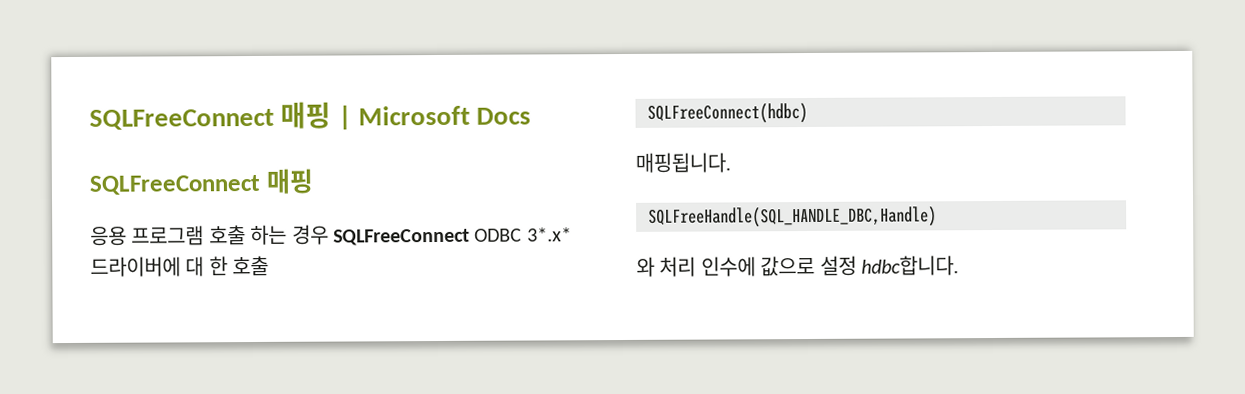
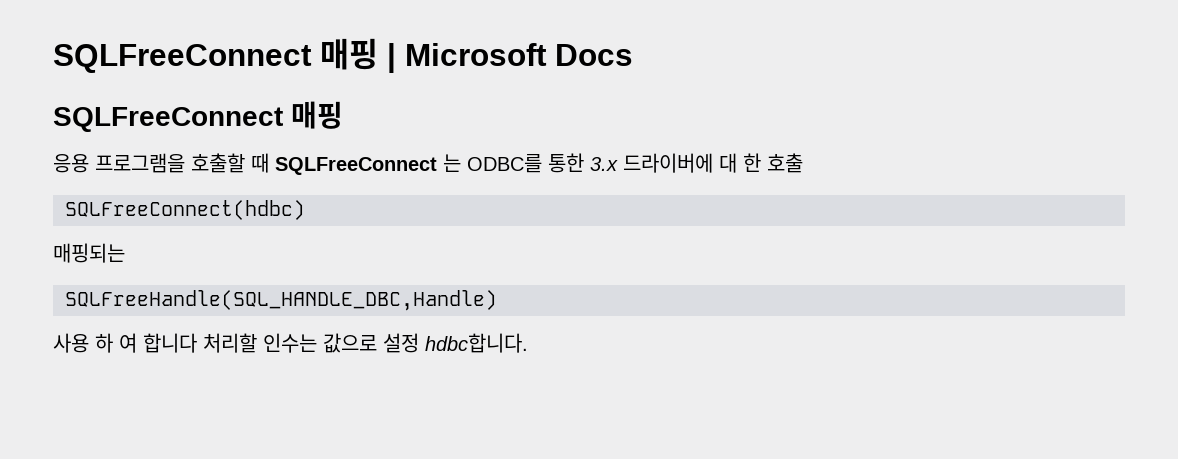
- 응용 프로그램 호출 하는 경우 SQLFreeConnect ODBC 3*.x* 드라이버에 대 한 호출
+ 응용 프로그램을 호출할 때 SQLFreeConnect 는 ODBC를 통한 3.x 드라이버에 대 한 호출
- 매핑됩니다.
+ 매핑되는
- 와 처리 인수에 값으로 설정 hdbc합니다.
+ 사용 하 여 합니다 처리할 인수는 값으로 설정 hdbc합니다.

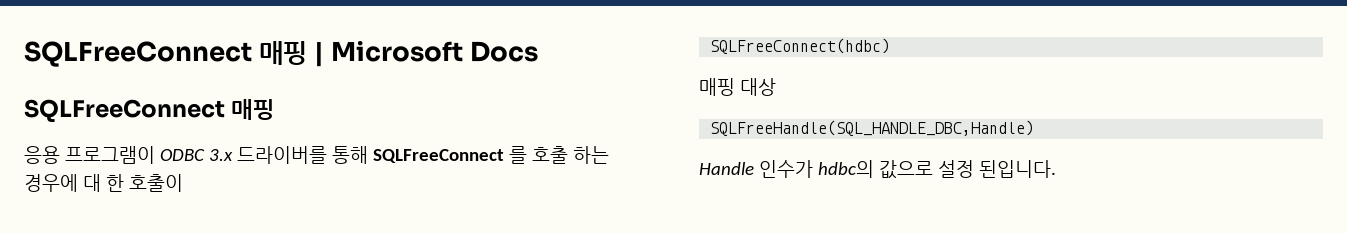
- 응용 프로그램을 호출할 때 SQLFreeConnect 는 ODBC를 통한 3.x 드라이버에 대 한 호출
+ 응용 프로그램이 ODBC 3.x 드라이버를 통해 SQLFreeConnect 를 호출 하는 경우에 대 한 호출이
- 매핑되는
+ 매핑 대상
- 사용 하 여 합니다 처리할 인수는 값으로 설정 hdbc합니다.
+ Handle 인수가 hdbc의 값으로 설정 된입니다.

